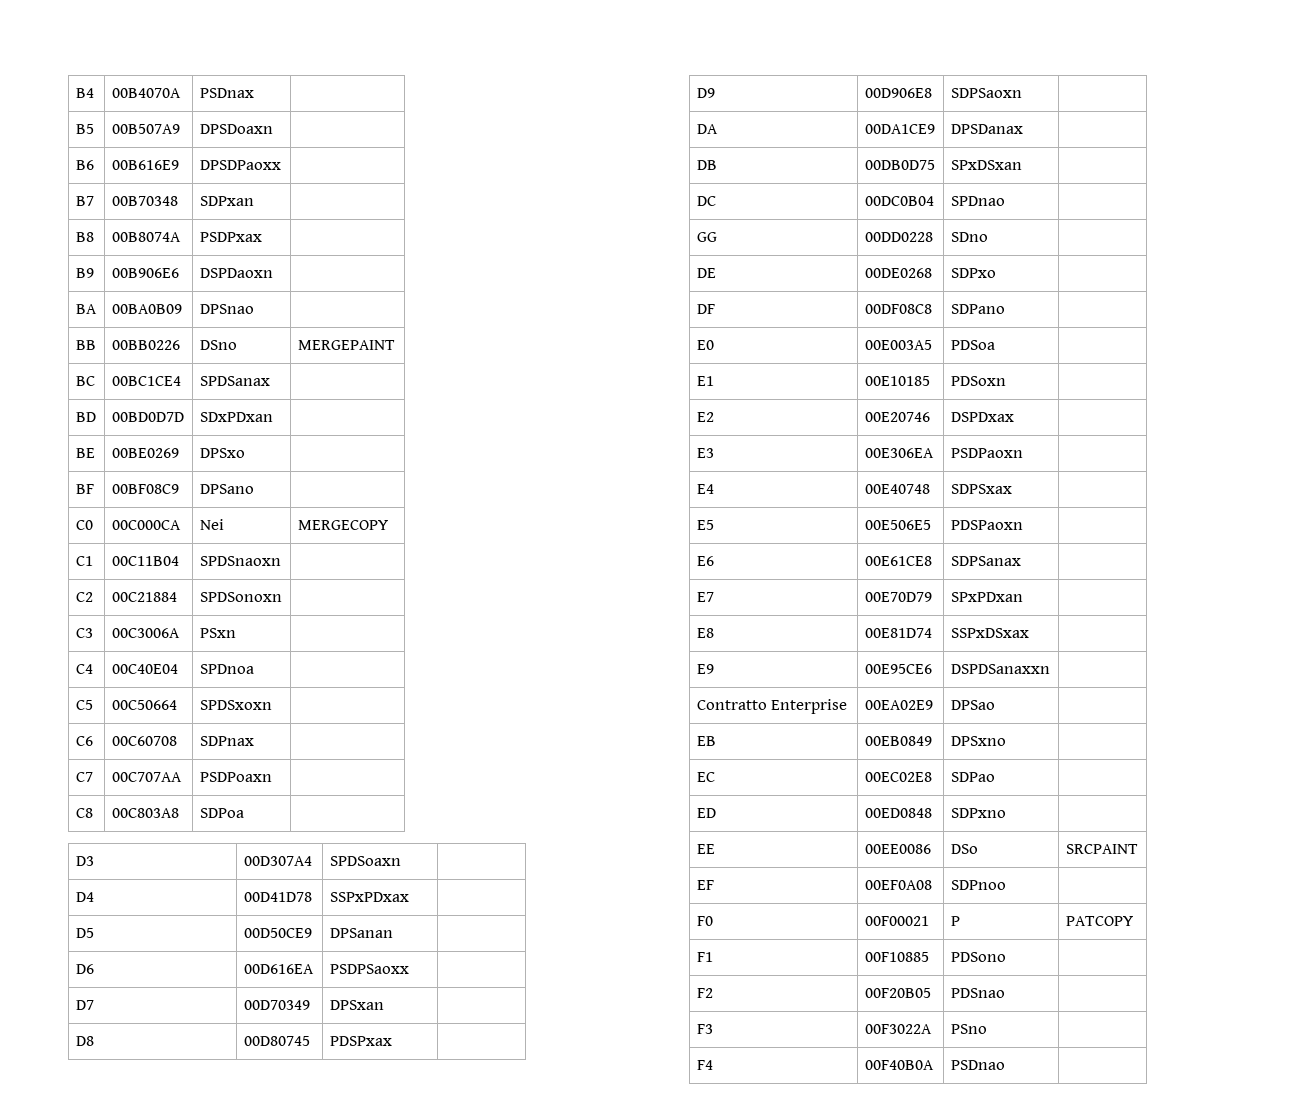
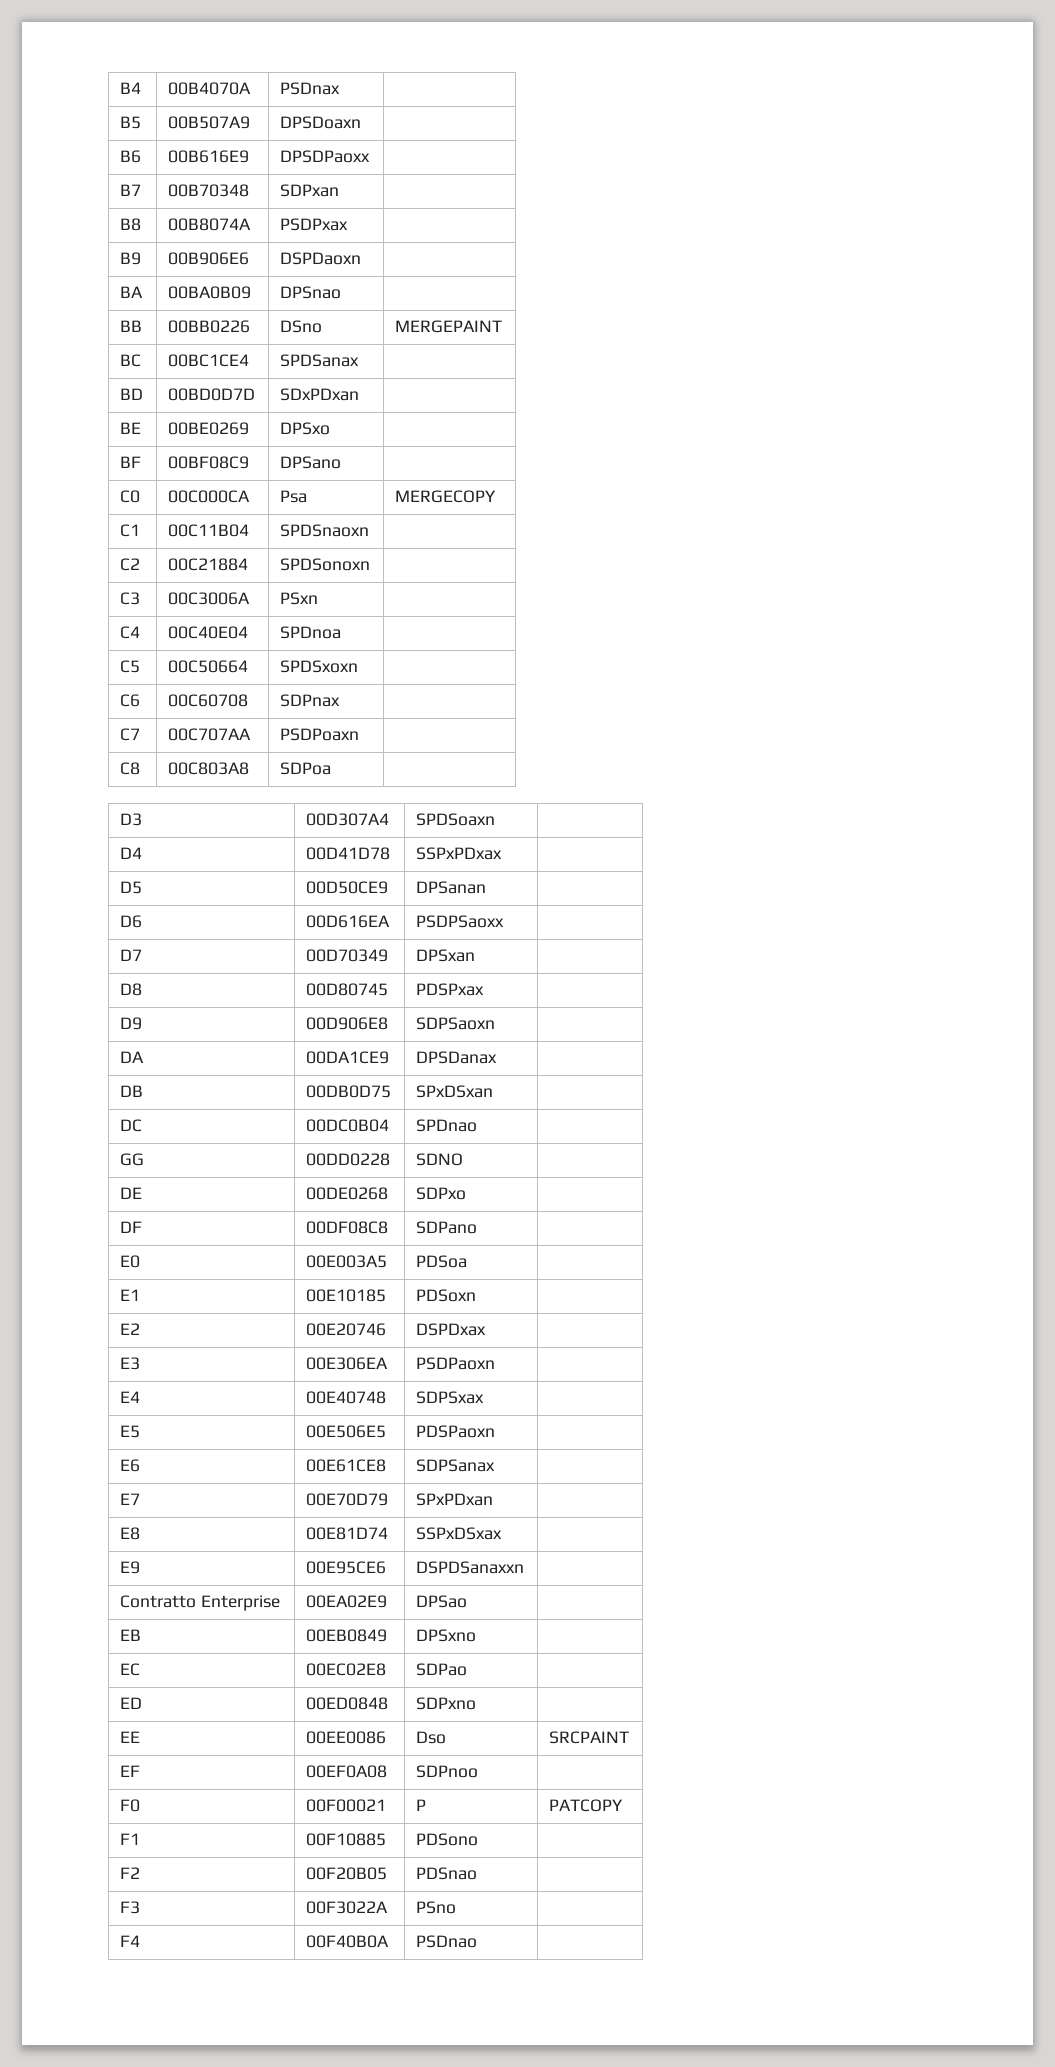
- C0 | 00C000CA | Nei | MERGECOPY
+ C0 | 00C000CA | Psa | MERGECOPY
- GG | 00DD0228 | SDno |
+ GG | 00DD0228 | SDNO |
- EE | 00EE0086 | DSo | SRCPAINT
+ EE | 00EE0086 | Dso | SRCPAINT

